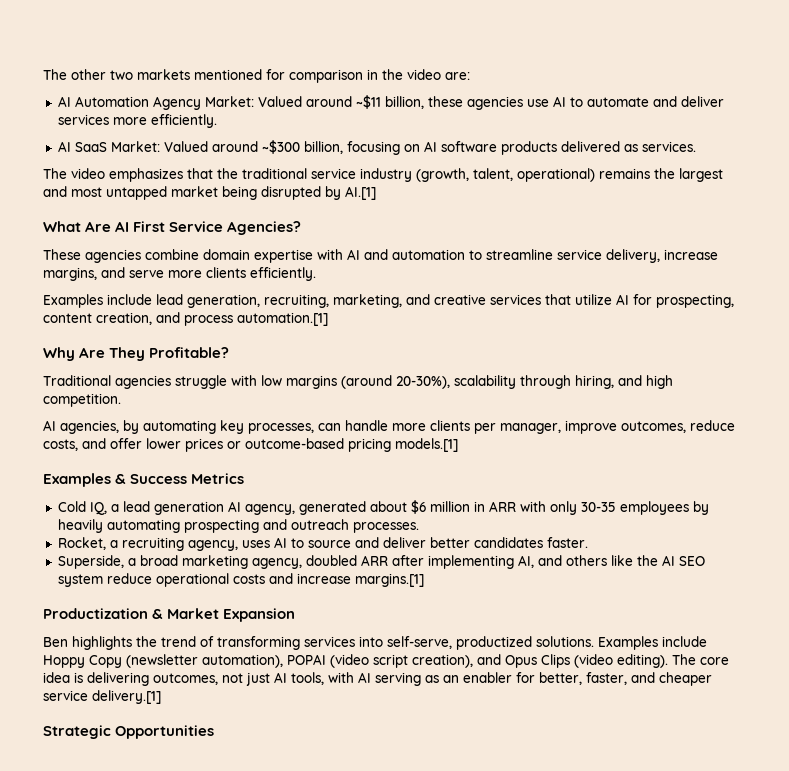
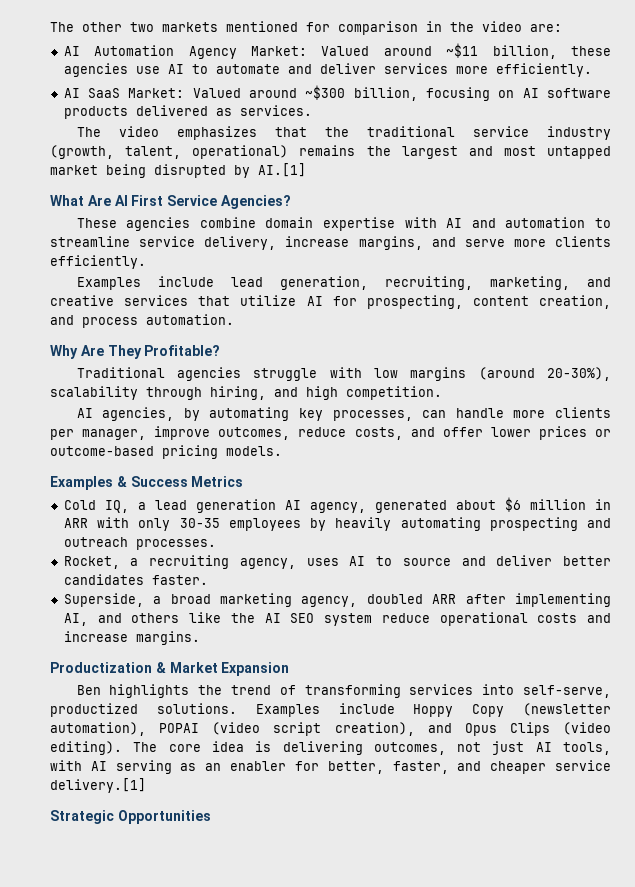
- Examples include lead generation, recruiting, marketing, and creative services that utilize AI for prospecting, content creation, and process automation.[1]
+ Examples include lead generation, recruiting, marketing, and creative services that utilize AI for prospecting, content creation, and process automation.
- AI agencies, by automating key processes, can handle more clients per manager, improve outcomes, reduce costs, and offer lower prices or outcome-based pricing models.[1]
+ AI agencies, by automating key processes, can handle more clients per manager, improve outcomes, reduce costs, and offer lower prices or outcome-based pricing models.
- Superside, a broad marketing agency, doubled ARR after implementing AI, and others like the AI SEO system reduce operational costs and increase margins.[1]
+ Superside, a broad marketing agency, doubled ARR after implementing AI, and others like the AI SEO system reduce operational costs and increase margins.

